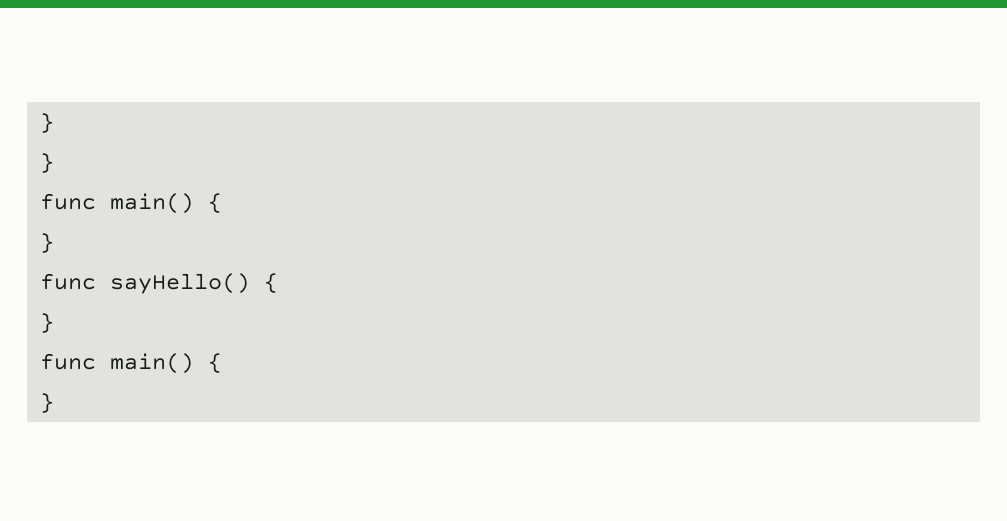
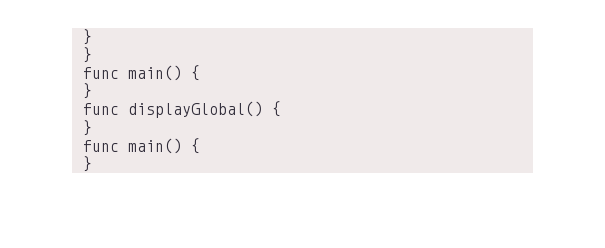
- func sayHello() {
+ func displayGlobal() {

